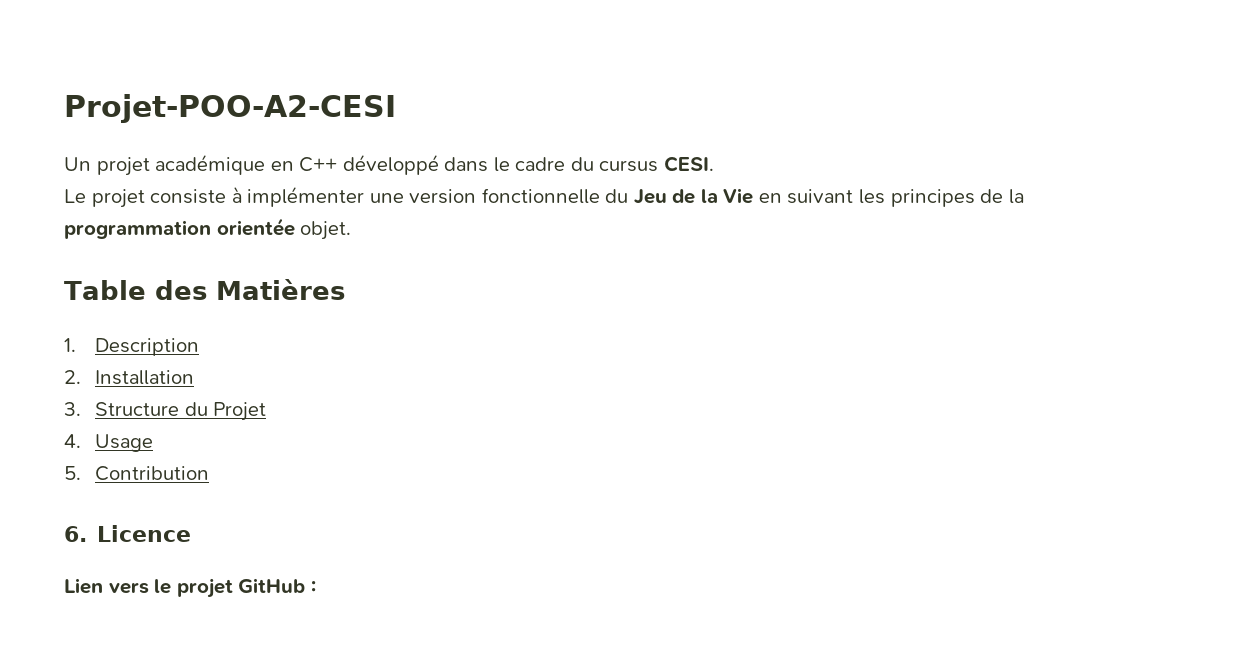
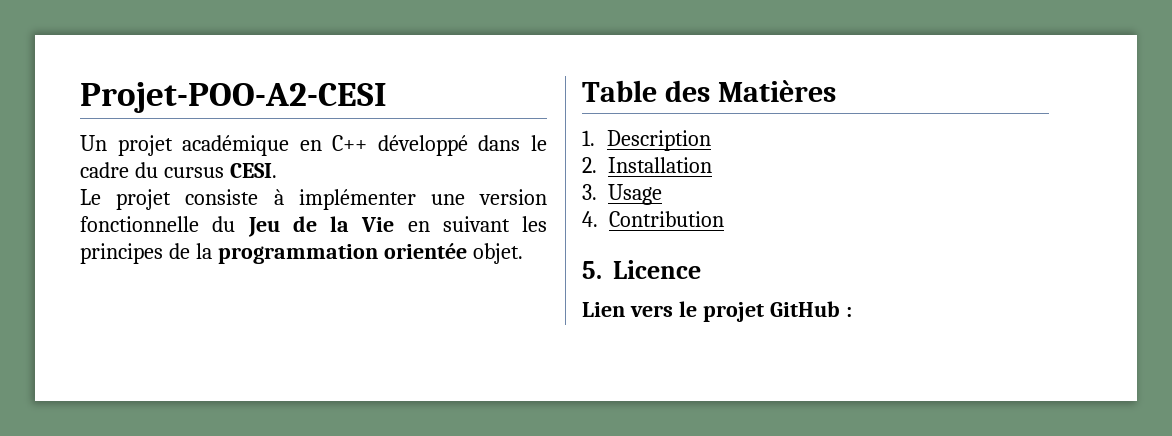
- 3. Structure du Projet
- 4. Usage
+ 3. Usage
- 5. Contribution
+ 4. Contribution
- 6. Licence
+ 5. Licence

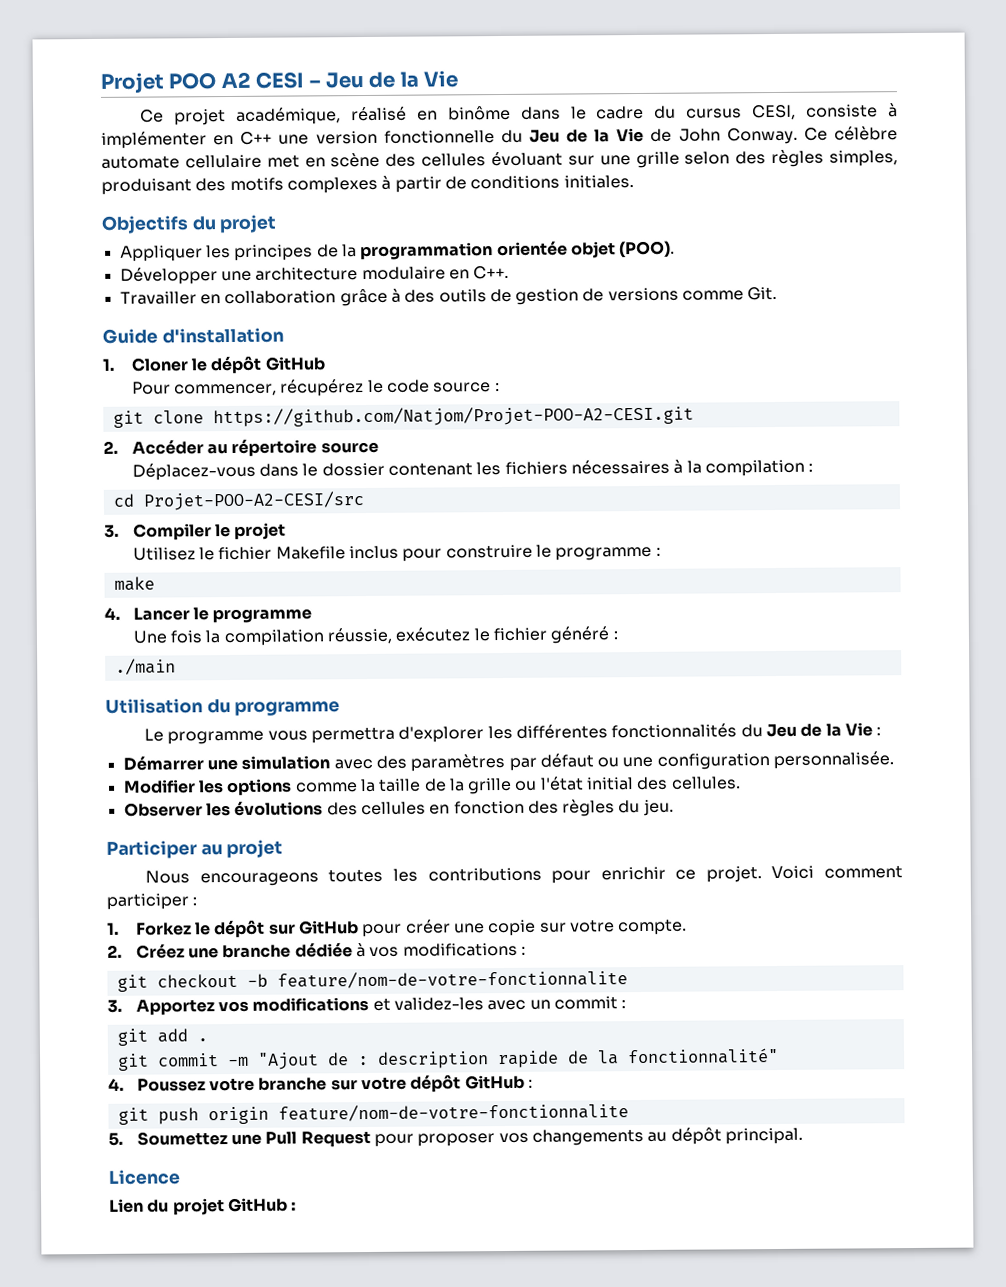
- Projet-POO-A2-CESI
- Un projet académique en C++ développé dans le cadre du cursus CESI.
- Le projet consiste à implémenter une version fonctionnelle du Jeu de la Vie en suivant les principes de la programmation orientée objet.
- Table des Matières
- 1. Description
- 2. Installation
- 3. Usage
- 4. Contribution
- 5. Licence
+ Projet POO A2 CESI – Jeu de la Vie
+ Ce projet académique, réalisé en binôme dans le cadre du cursus CESI, consiste à implémenter en C++ une version fonctionnelle du Jeu de la Vie de John Conway. Ce célèbre automate cellulaire met en scène des cellules évoluant sur une grille selon des règles simples, produisant des motifs complexes à partir de conditions initiales.
+ Objectifs du projet
+ Appliquer les principes de la programmation orientée objet (POO).
+ Développer une architecture modulaire en C++.
+ Travailler en collaboration grâce à des outils de gestion de versions comme Git.
+ Guide d'installation
+ 1. Cloner le dépôt GitHub
+ Pour commencer, récupérez le code source :
+ git clone https://github.com/Natjom/Projet-POO-A2-CESI.git
+ 2. Accéder au répertoire source
+ Déplacez-vous dans le dossier contenant les fichiers nécessaires à la compilation :
+ cd Projet-POO-A2-CESI/src
+ 3. Compiler le projet
+ Utilisez le fichier Makefile inclus pour construire le programme :
+ make
+ 4. Lancer le programme
+ Une fois la compilation réussie, exécutez le fichier généré :
+ ./main
+ Utilisation du programme
+ Le programme vous permettra d'explorer les différentes fonctionnalités du Jeu de la Vie :
+ Démarrer une simulation avec des paramètres par défaut ou une configuration personnalisée.
+ Modifier les options comme la taille de la grille ou l'état initial des cellules.
+ Observer les évolutions des cellules en fonction des règles du jeu.
+ Participer au projet
+ Nous encourageons toutes les contributions pour enrichir ce projet. Voici comment participer :
+ 1. Forkez le dépôt sur GitHub pour créer une copie sur votre compte.
+ 2. Créez une branche dédiée à vos modifications :
+ git checkout -b feature/nom-de-votre-fonctionnalite
+ 3. Apportez vos modifications et validez-les avec un commit :
+ git add .
+ git commit -m "Ajout de : description rapide de la fonctionnalité"
+ 4. Poussez votre branche sur votre dépôt GitHub :
+ git push origin feature/nom-de-votre-fonctionnalite
+ 5. Soumettez une Pull Request pour proposer vos changements au dépôt principal.
+ Licence
- Lien vers le projet GitHub :
+ Lien du projet GitHub :

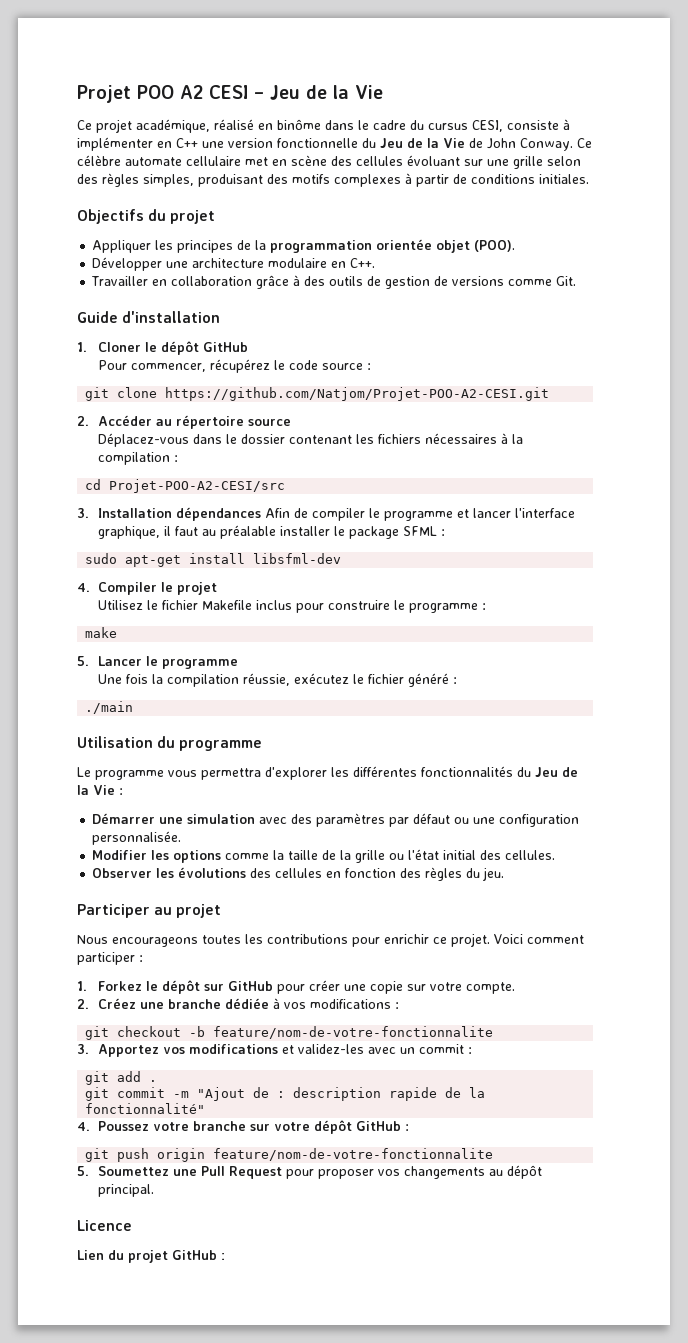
- 3. Compiler le projet
+ 3. Installation dépendances Afin de compiler le programme et lancer l'interface graphique, il faut au préalable installer le package SFML :
+ sudo apt-get install libsfml-dev
+ 4. Compiler le projet
- 4. Lancer le programme
+ 5. Lancer le programme

